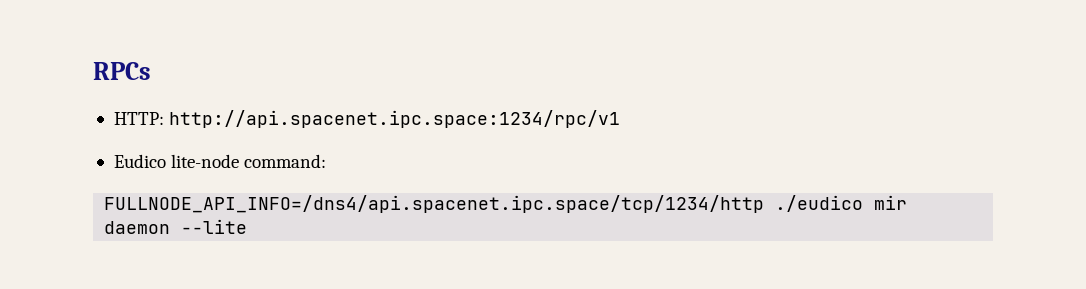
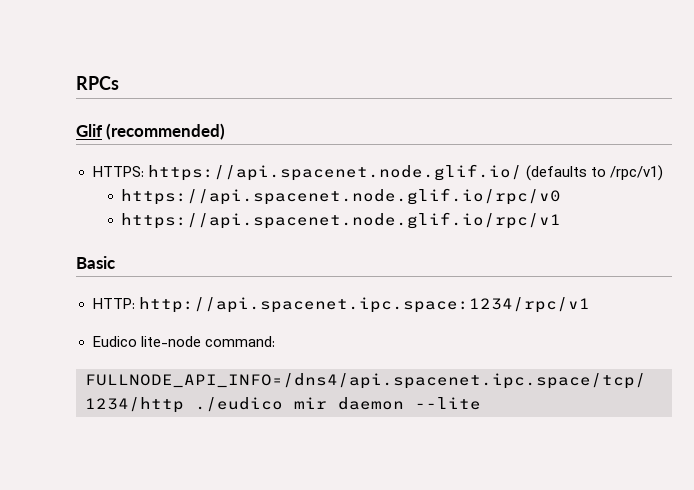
+ Glif (recommended)
+ HTTPS: https://api.spacenet.node.glif.io/ (defaults to /rpc/v1)
+ https://api.spacenet.node.glif.io/rpc/v0
+ https://api.spacenet.node.glif.io/rpc/v1
+ Basic

